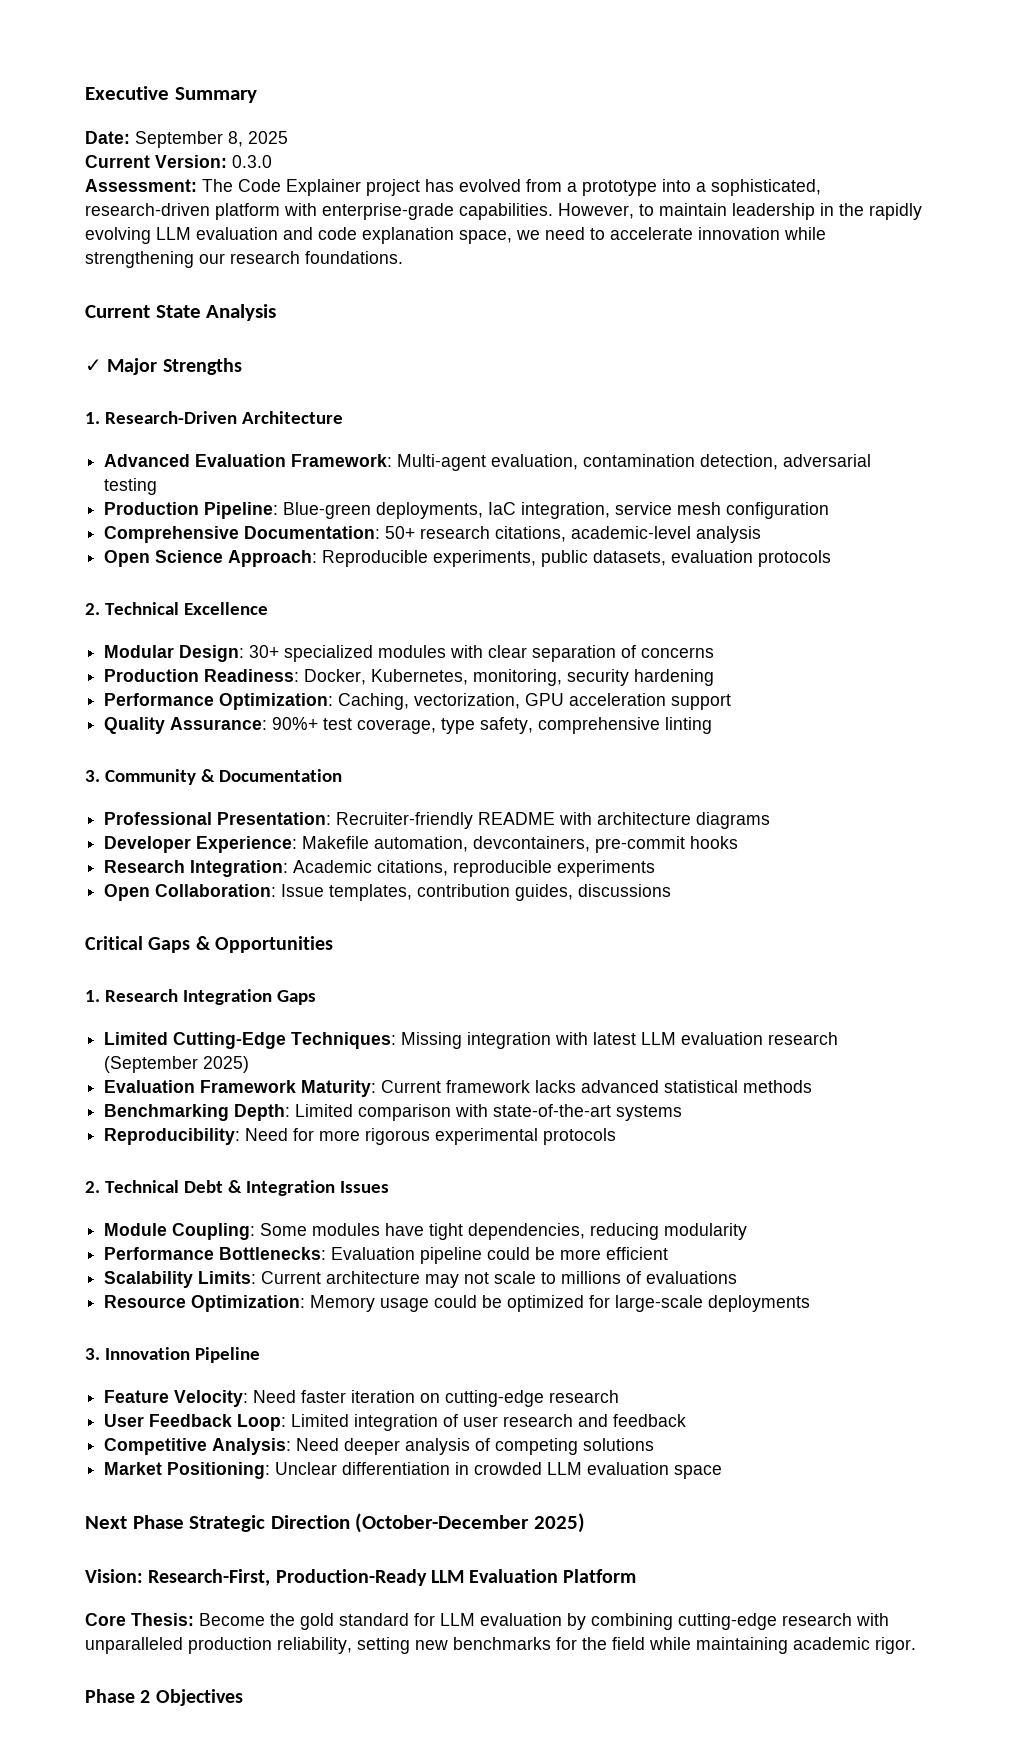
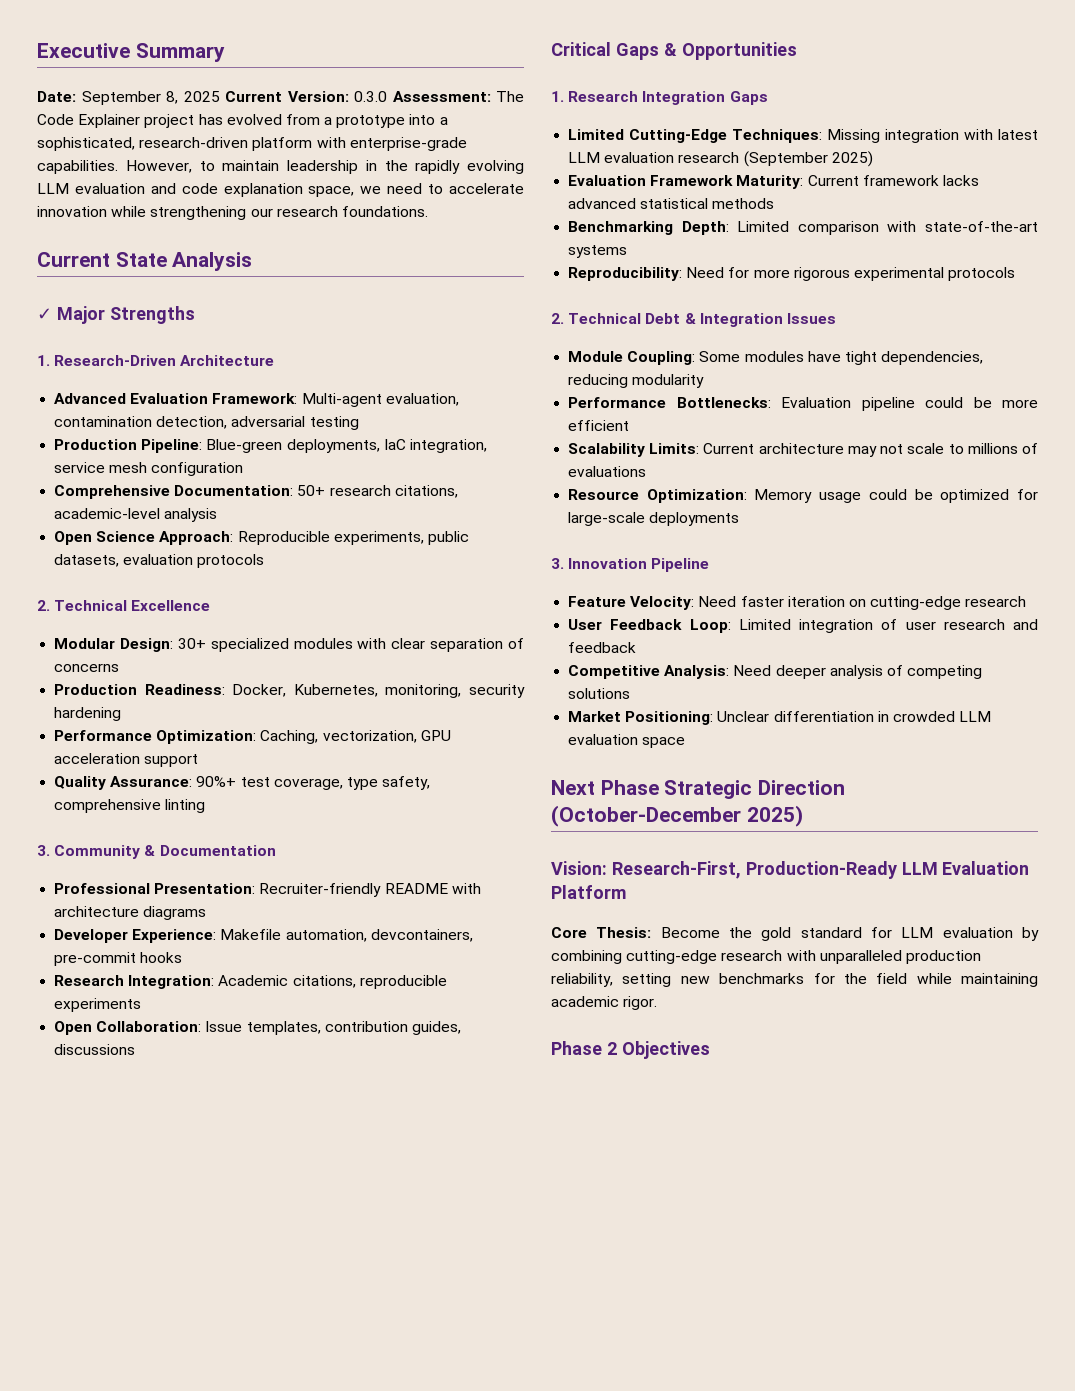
- Date: September 8, 2025
- Current Version: 0.3.0
- Assessment: The Code Explainer project has evolved from a prototype into a sophisticated, research-driven platform with enterprise-grade capabilities.
+ Date: September 8, 2025 Current Version: 0.3.0 Assessment: The Code Explainer project has evolved from a prototype into a sophisticated, research-driven platform with enterprise-grade capabilities.

